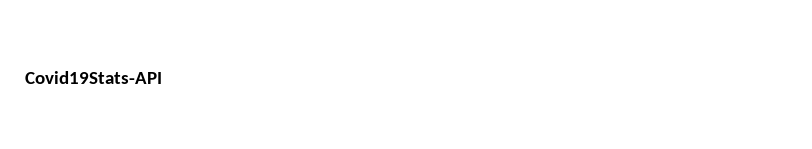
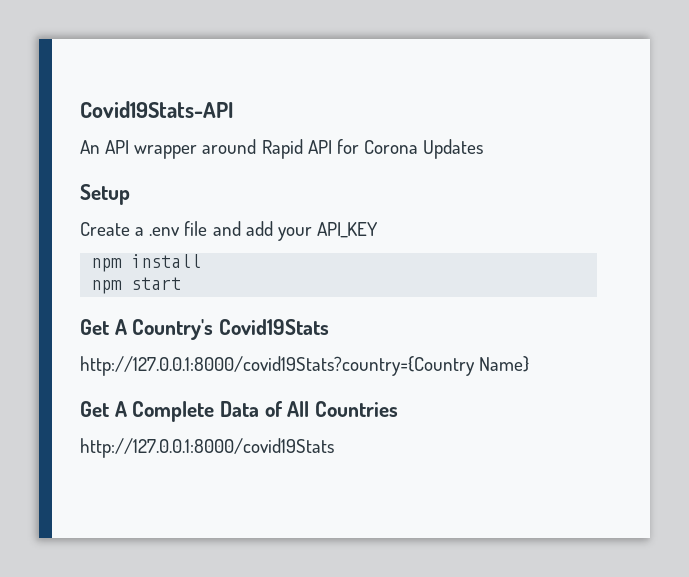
+ An API wrapper around Rapid API for Corona Updates
+ Setup
+ Create a .env file and add your API_KEY
+ npm install
+ npm start
+ Get A Country's Covid19Stats
+ http://127.0.0.1:8000/covid19Stats?country={Country Name}
+ Get A Complete Data of All Countries
+ http://127.0.0.1:8000/covid19Stats

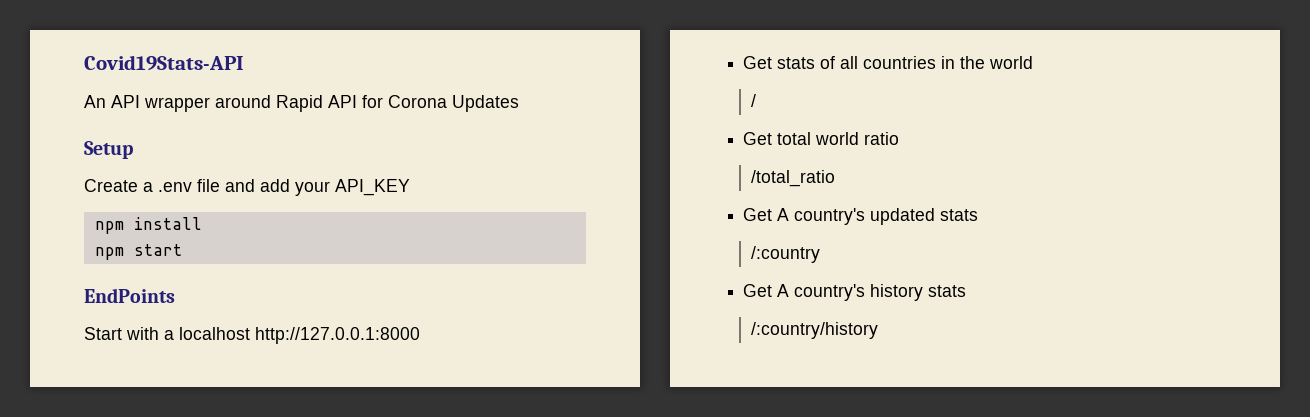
- Get A Country's Covid19Stats
- http://127.0.0.1:8000/covid19Stats?country={Country Name}
- Get A Complete Data of All Countries
- http://127.0.0.1:8000/covid19Stats
+ EndPoints
+ Start with a localhost http://127.0.0.1:8000
+ Get stats of all countries in the world
+ /
+ Get total world ratio
+ /total_ratio
+ Get A country's updated stats
+ /:country
+ Get A country's history stats
+ /:country/history

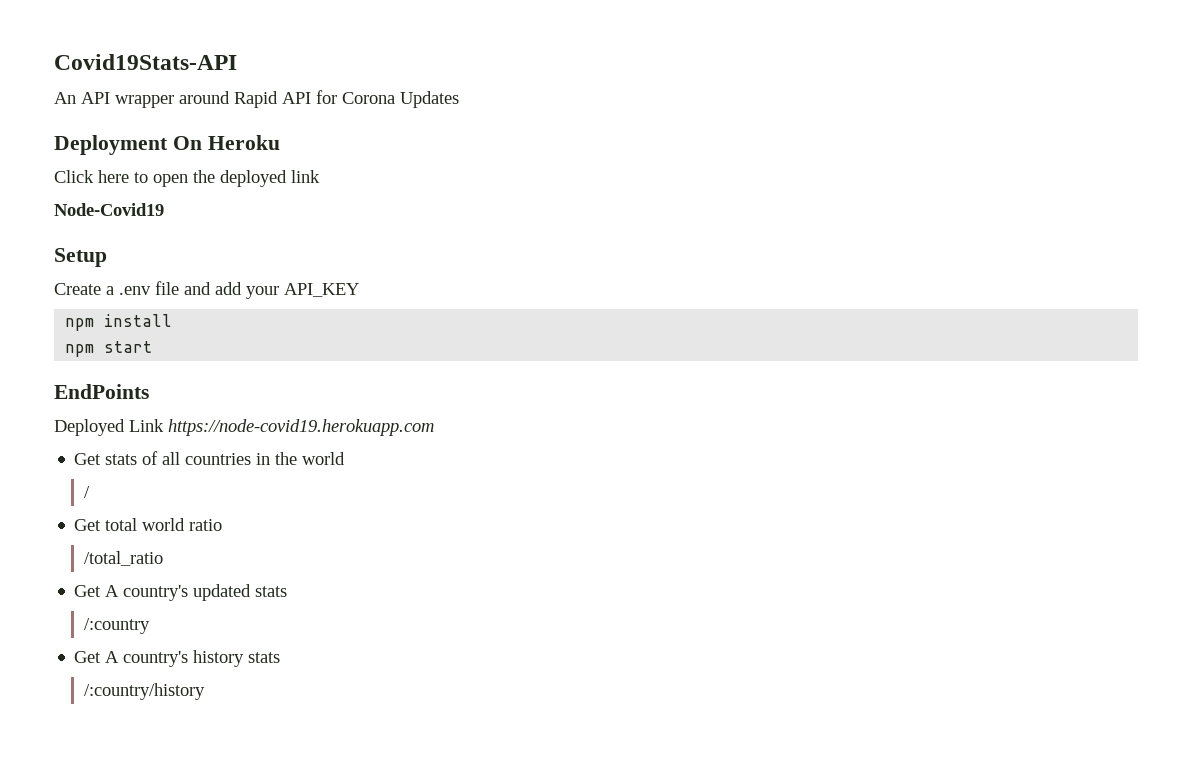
+ Deployment On Heroku
+ Click here to open the deployed link
+ Node-Covid19
- Start with a localhost http://127.0.0.1:8000
+ Deployed Link https://node-covid19.herokuapp.com

